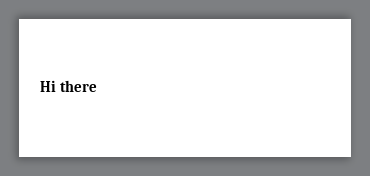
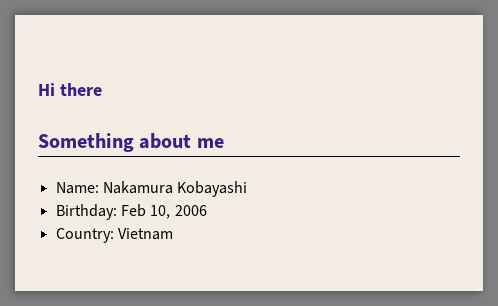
+ Something about me
+ Name: Nakamura Kobayashi
+ Birthday: Feb 10, 2006
+ Country: Vietnam

